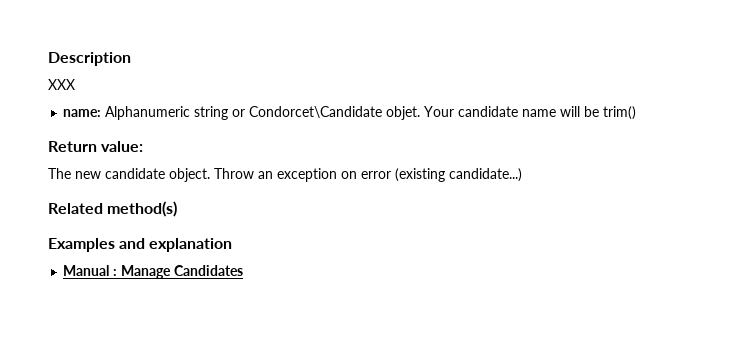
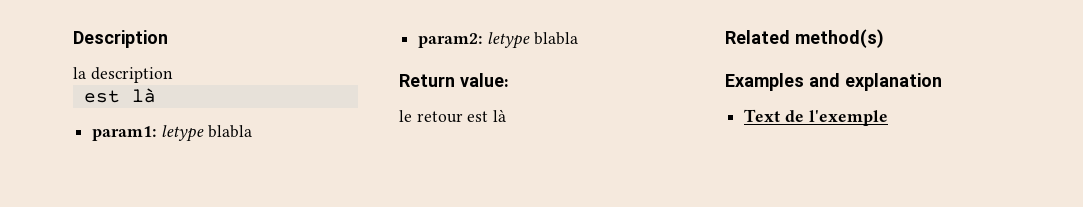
- XXX
- name: Alphanumeric string or Condorcet\Candidate objet. Your candidate name will be trim()
+ la description
+ est là
+ param1: letype blabla
+ param2: letype blabla
  Return value:
- The new candidate object. Throw an exception on error (existing candidate...)
+ le retour est là
- Manual : Manage Candidates
+ Text de l'exemple

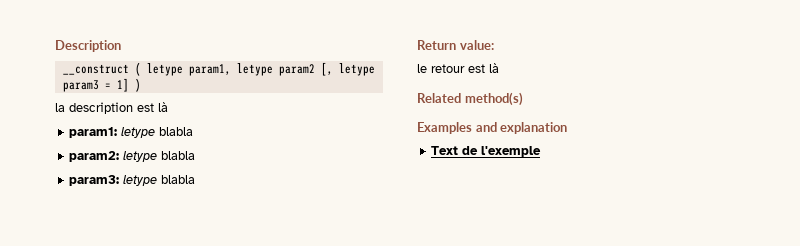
+ __construct ( letype param1, letype param2 [, letype param3 = 1] )
- la description
- est là
+ la description est là
+ param3: letype blabla

